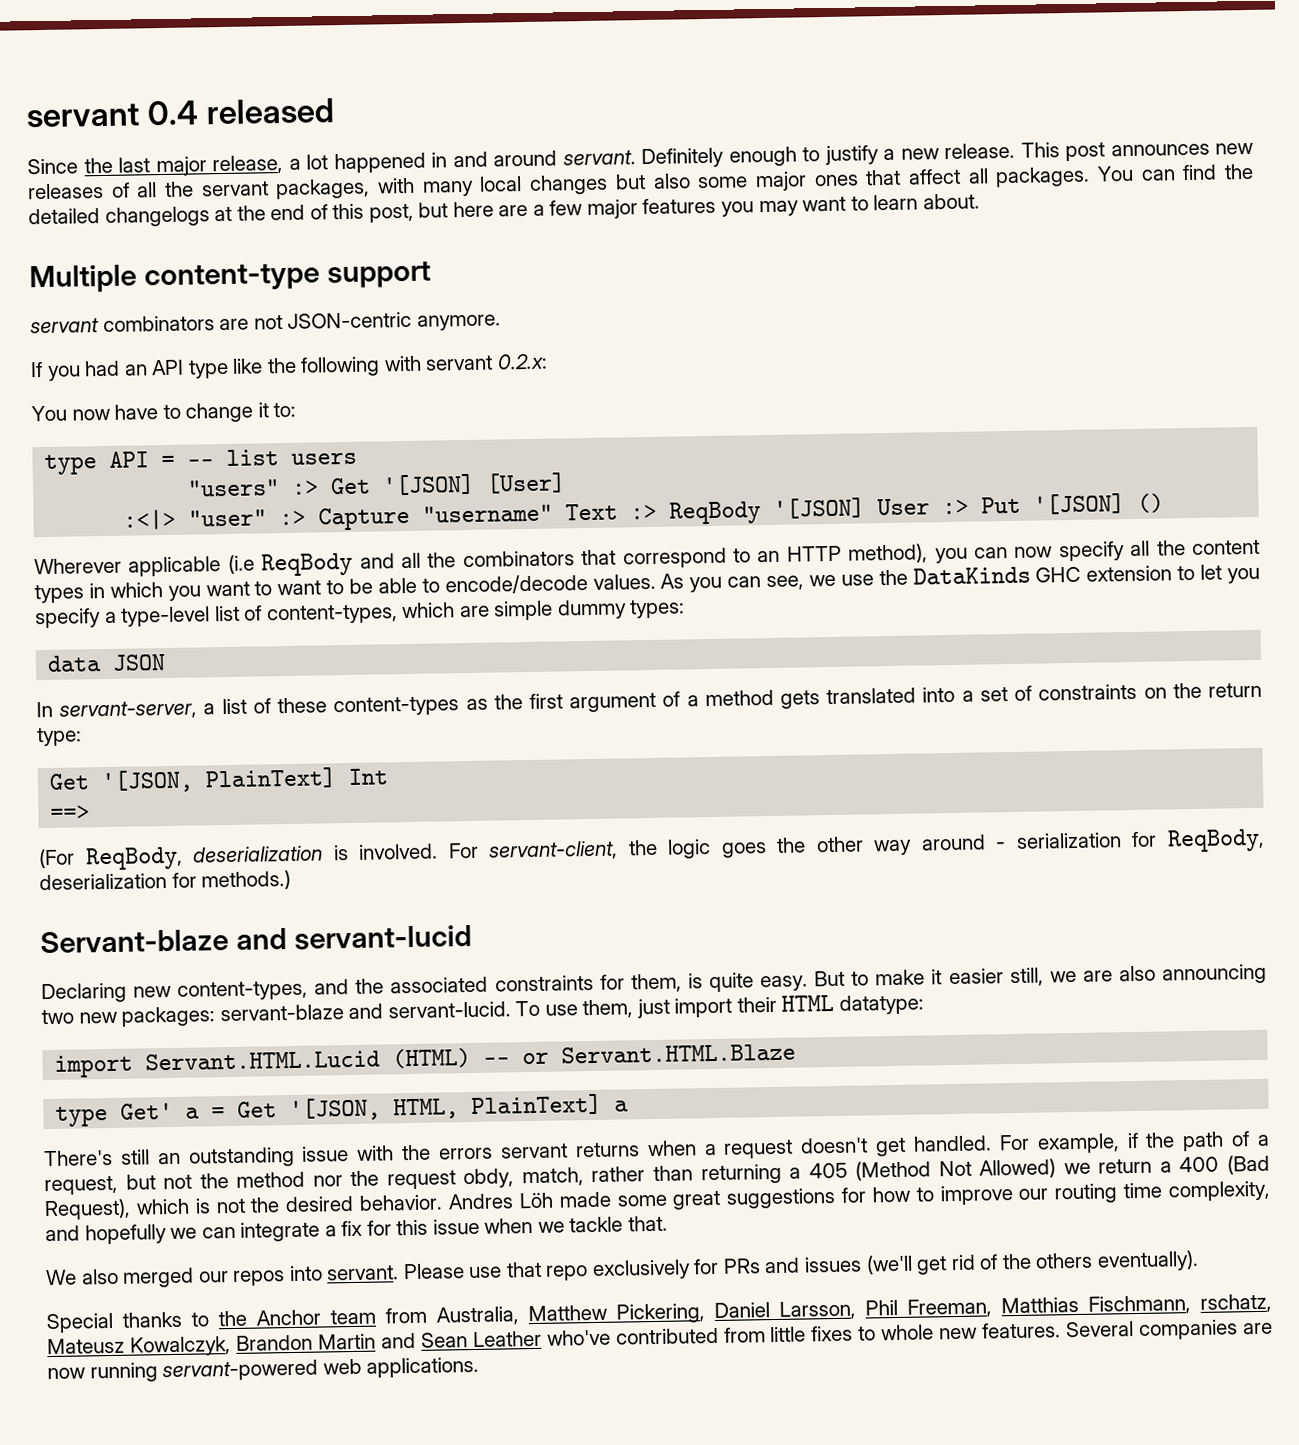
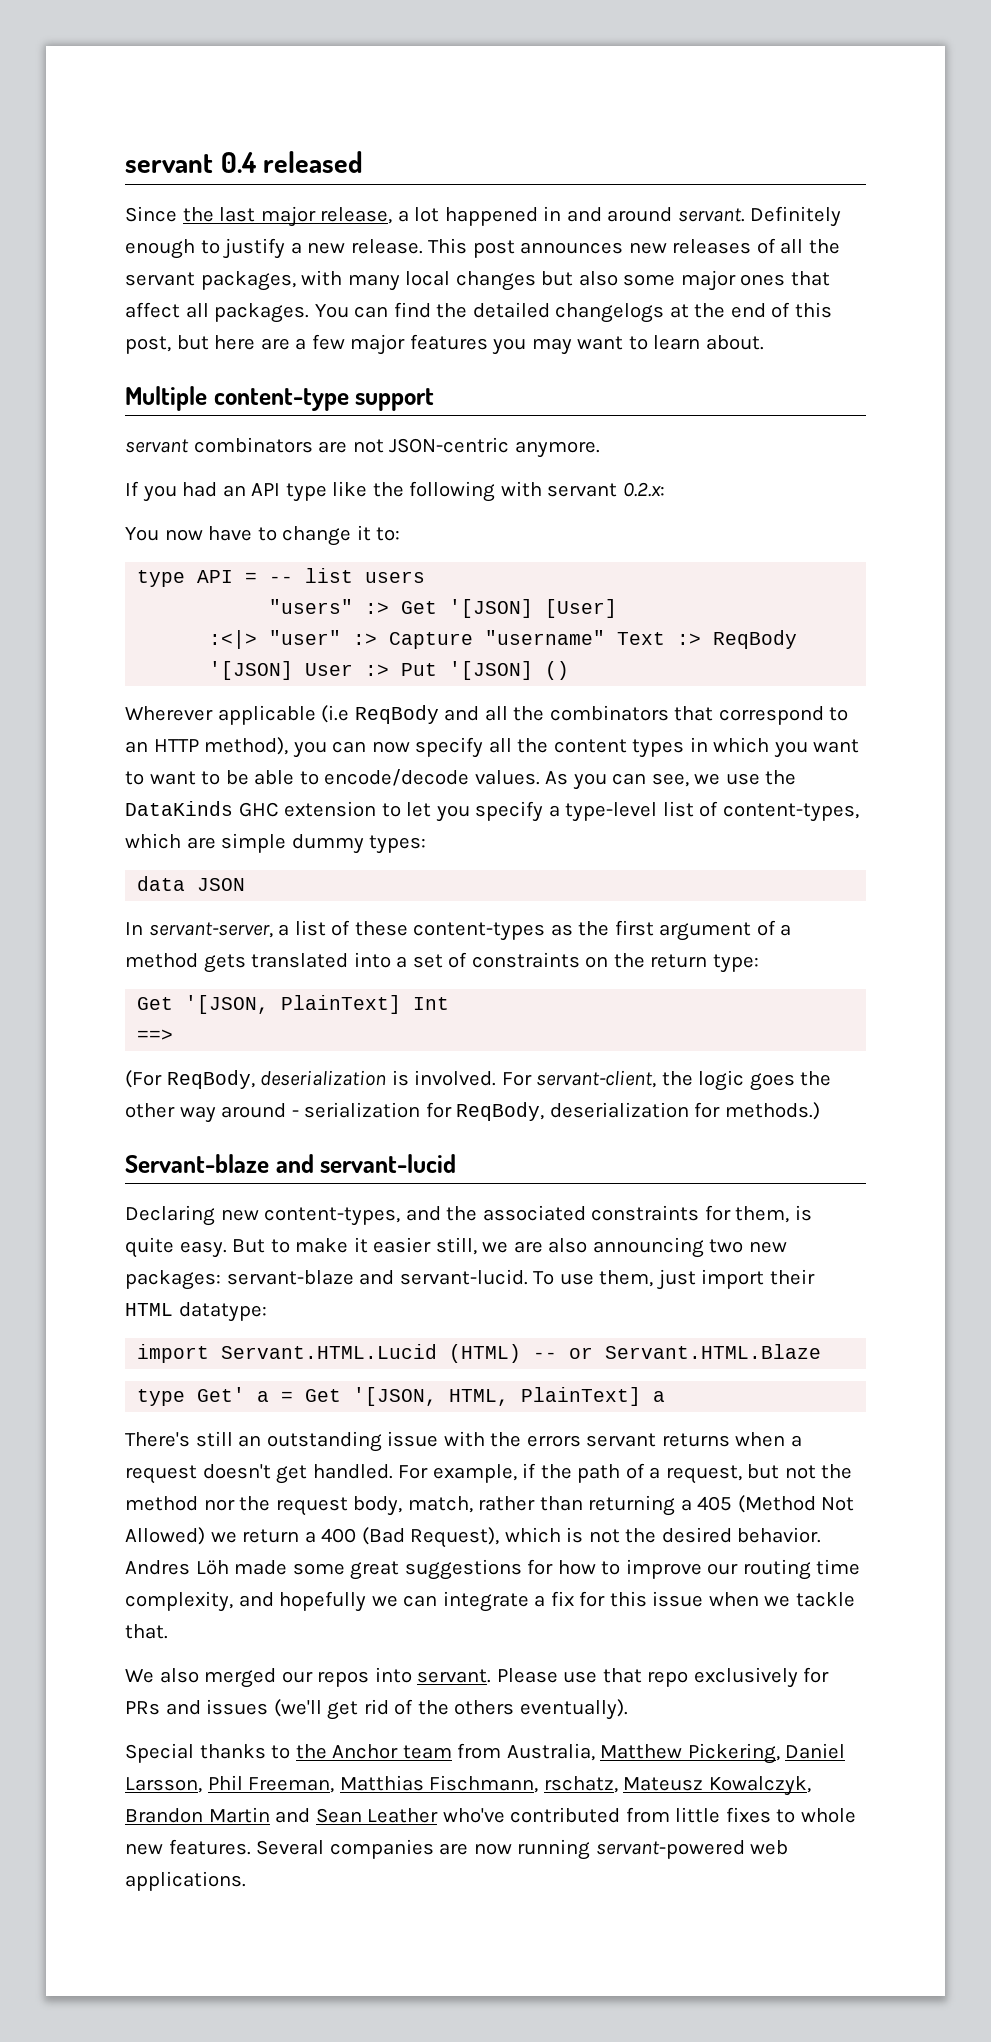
- For example, if the path of a request, but not the method nor the request obdy, match, rather than returning a 405 (Method Not Allowed) we return a 400 (Bad Request), which is not the desired behavior.
+ For example, if the path of a request, but not the method nor the request body, match, rather than returning a 405 (Method Not Allowed) we return a 400 (Bad Request), which is not the desired behavior.

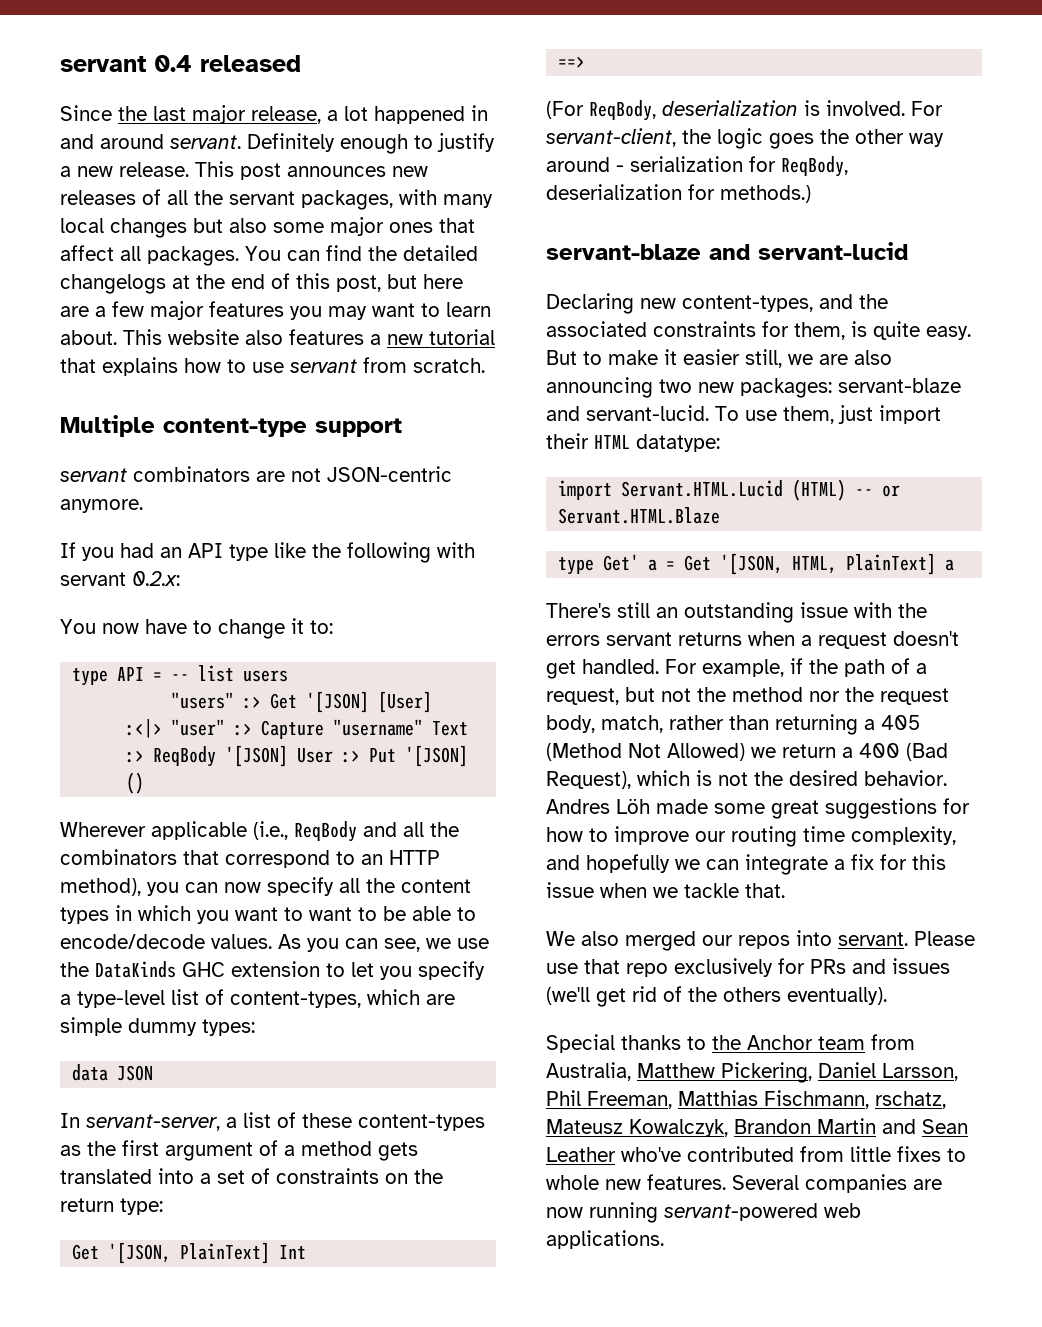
+ This website also features a new tutorial that explains how to use servant from scratch.
- Wherever applicable (i.e ReqBody and all the combinators that correspond to an HTTP method), you can now specify all the content types in which you want to want to be able to encode/decode values.
+ Wherever applicable (i.e., ReqBody and all the combinators that correspond to an HTTP method), you can now specify all the content types in which you want to want to be able to encode/decode values.
- Servant-blaze and servant-lucid
+ servant-blaze and servant-lucid

